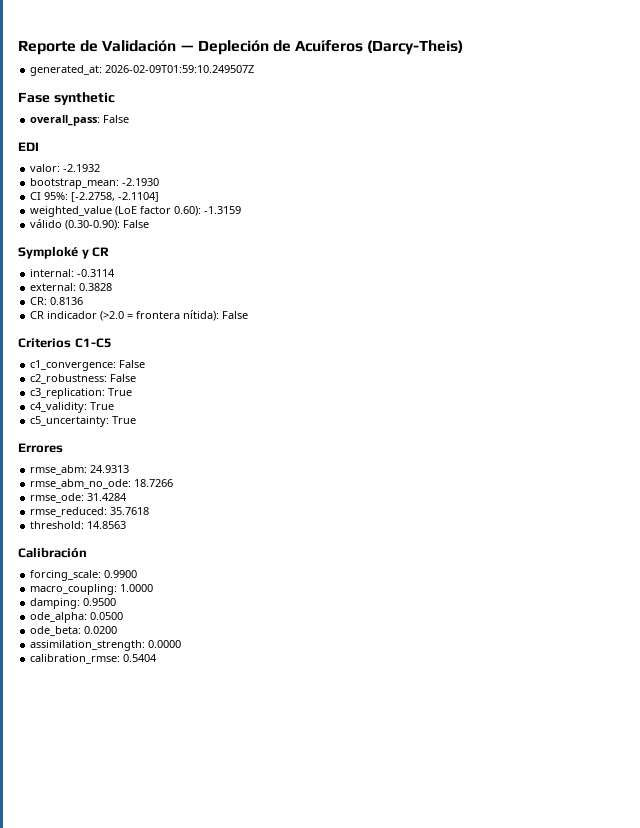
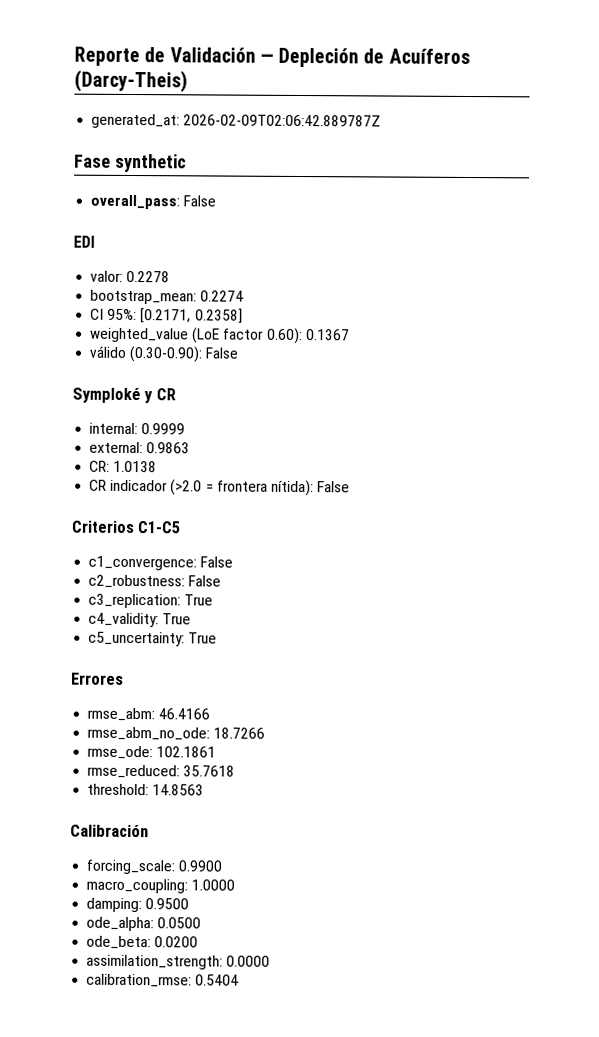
- generated_at: 2026-02-09T01:59:10.249507Z
+ generated_at: 2026-02-09T02:06:42.889787Z
- valor: -2.1932
+ valor: 0.2278
- bootstrap_mean: -2.1930
+ bootstrap_mean: 0.2274
- CI 95%: [-2.2758, -2.1104]
+ CI 95%: [0.2171, 0.2358]
- weighted_value (LoE factor 0.60): -1.3159
+ weighted_value (LoE factor 0.60): 0.1367
- internal: -0.3114
+ internal: 0.9999
- external: 0.3828
+ external: 0.9863
- CR: 0.8136
+ CR: 1.0138
- rmse_abm: 24.9313
+ rmse_abm: 46.4166
- rmse_ode: 31.4284
+ rmse_ode: 102.1861

